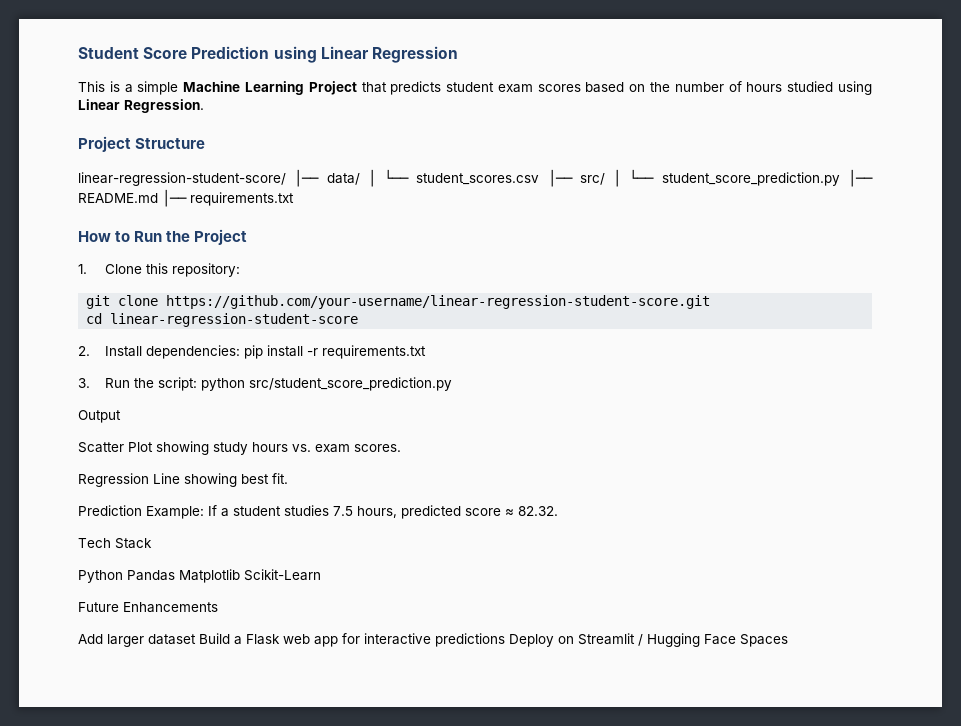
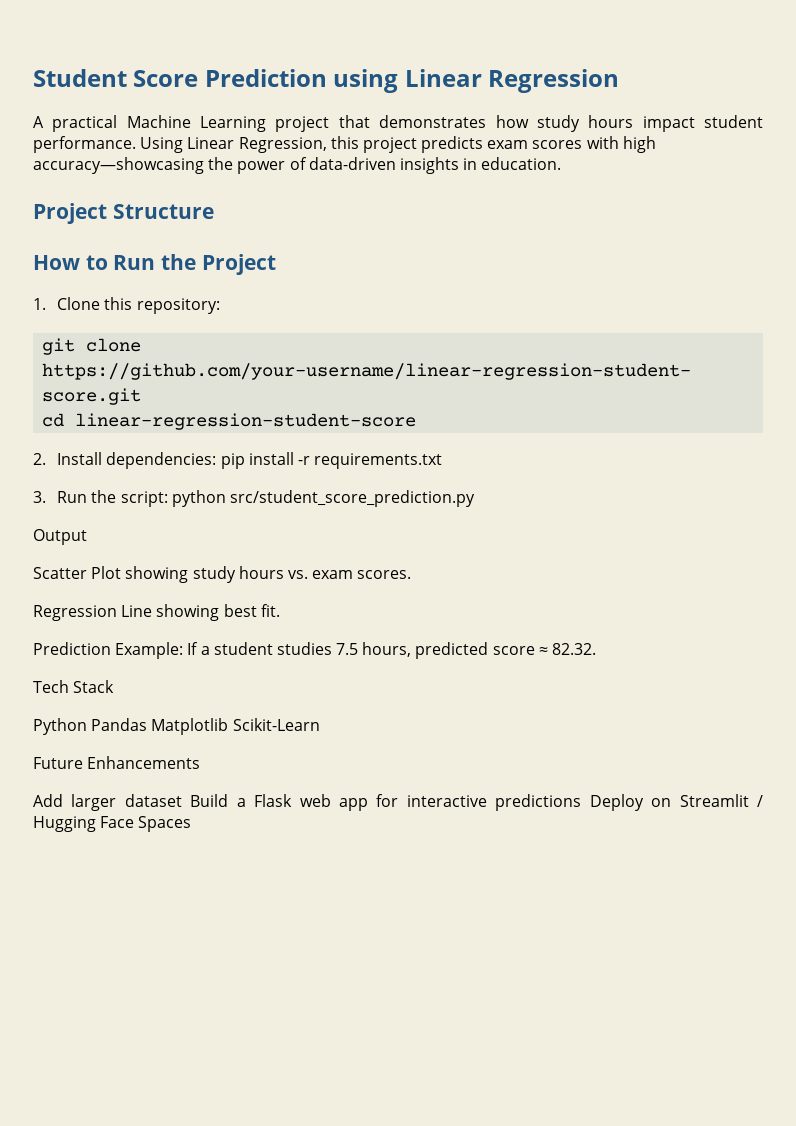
- This is a simple Machine Learning Project that predicts student exam scores based on the number of hours studied using Linear Regression.
+ A practical Machine Learning project that demonstrates how study hours impact student performance. Using Linear Regression, this project predicts exam scores with high accuracy—showcasing the power of data-driven insights in education.
  Project Structure
- linear-regression-student-score/ │── data/ │ └── student_scores.csv │── src/ │ └── student_score_prediction.py │── README.md │── requirements.txt

